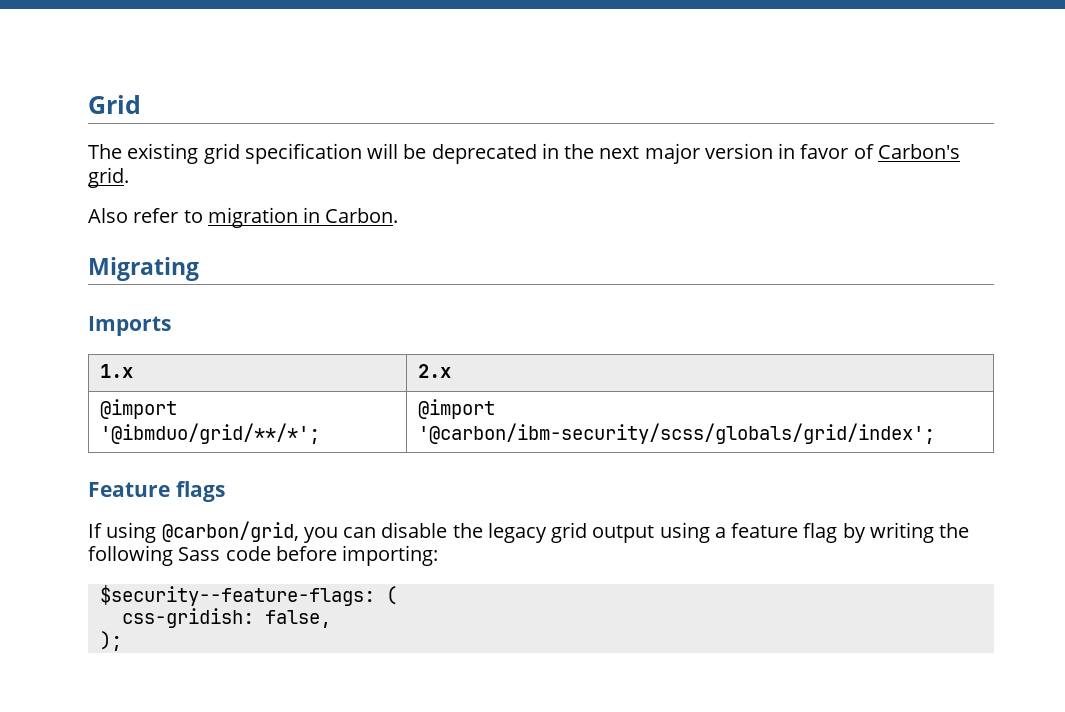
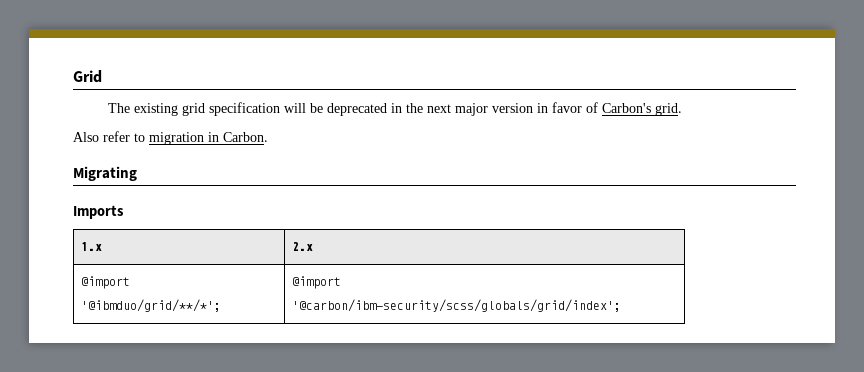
- Feature flags
- If using @carbon/grid, you can disable the legacy grid output using a feature flag by writing the following Sass code before importing:
- $security--feature-flags: (
- css-gridish: false,
- );

